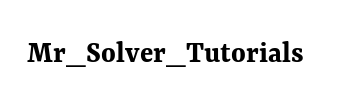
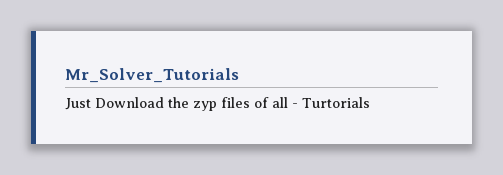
+ Just Download the zyp files of all - Turtorials

